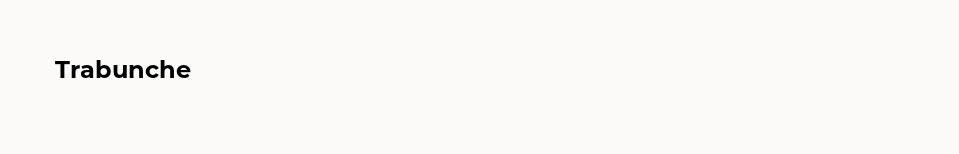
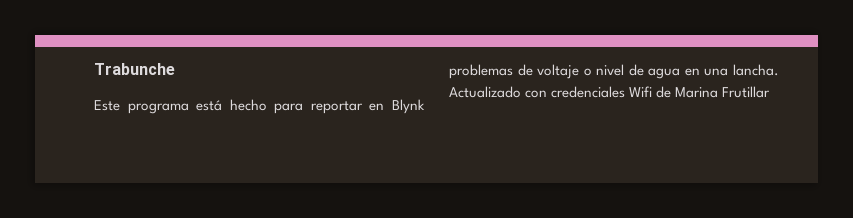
+ Este programa está hecho para reportar en Blynk problemas de voltaje o nivel de agua en una lancha. Actualizado con credenciales Wifi de Marina Frutillar

